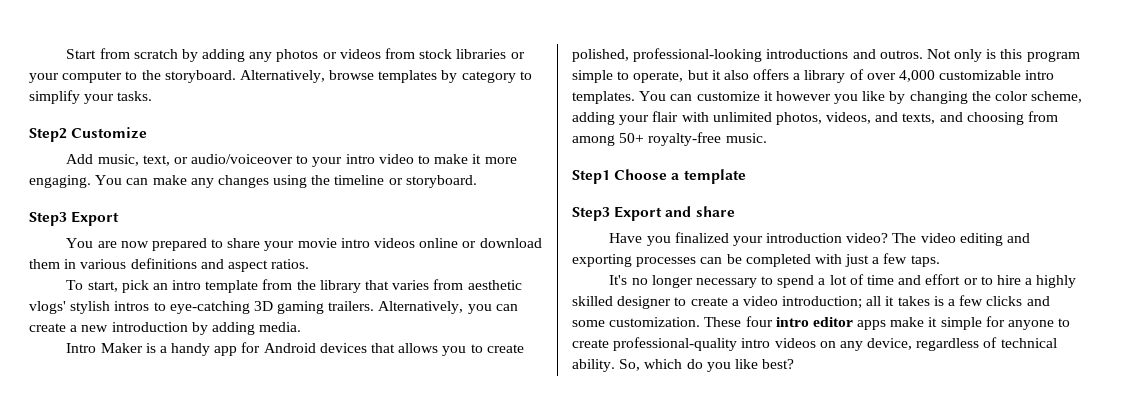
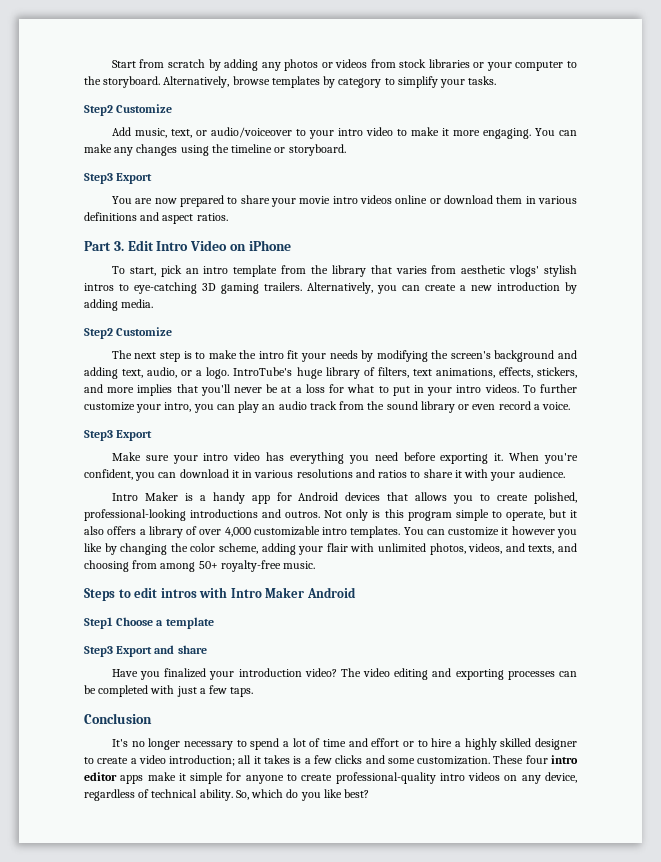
+ Part 3. Edit Intro Video on iPhone
  Alternatively, you can create a new introduction by adding media.
+ Step2 Customize
+ The next step is to make the intro fit your needs by modifying the screen's background and adding text, audio, or a logo. IntroTube's huge library of filters, text animations, effects, stickers, and more implies that you'll never be at a loss for what to put in your intro videos. To further customize your intro, you can play an audio track from the sound library or even record a voice.
+ Step3 Export
+ Make sure your intro video has everything you need before exporting it. When you're confident, you can download it in various resolutions and ratios to share it with your audience.
+ Steps to edit intros with Intro Maker Android
+ Conclusion

